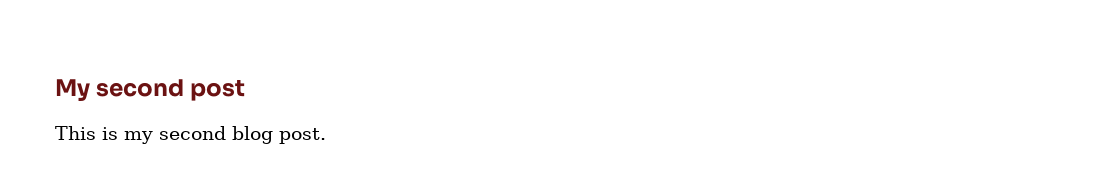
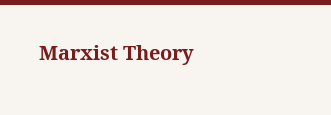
- My second post
- This is my second blog post.
+ Marxist Theory

